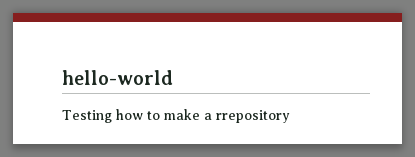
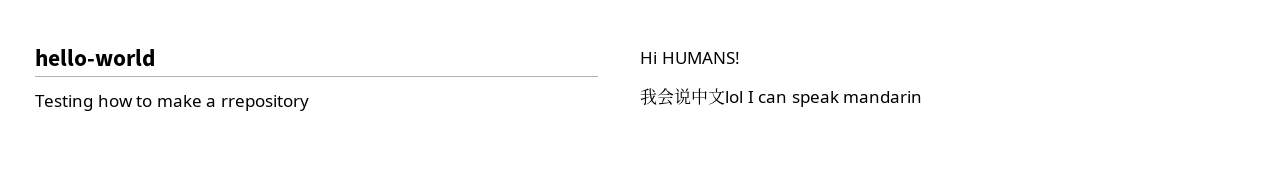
+ Hi HUMANS!
+ 我会说中文lol I can speak mandarin

